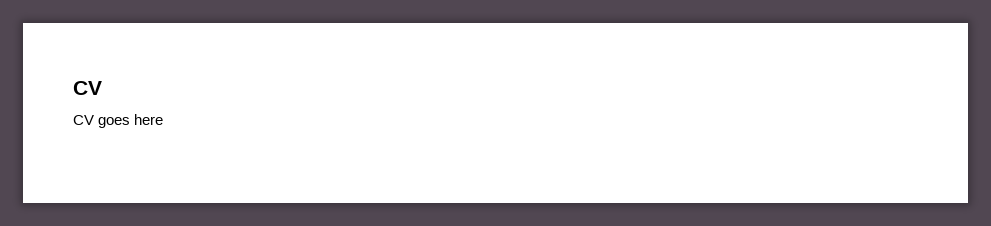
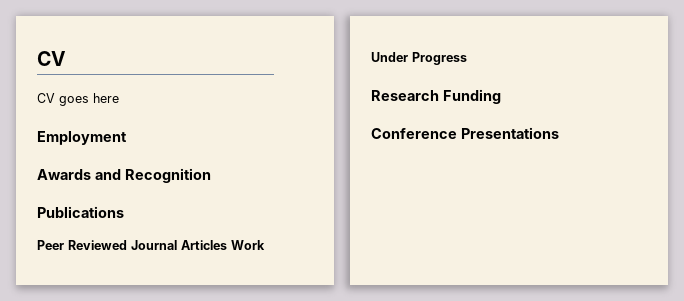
+ Employment
+ Awards and Recognition
+ Publications
+ Peer Reviewed Journal Articles Work Under Progress
+ Research Funding
+ Conference Presentations

